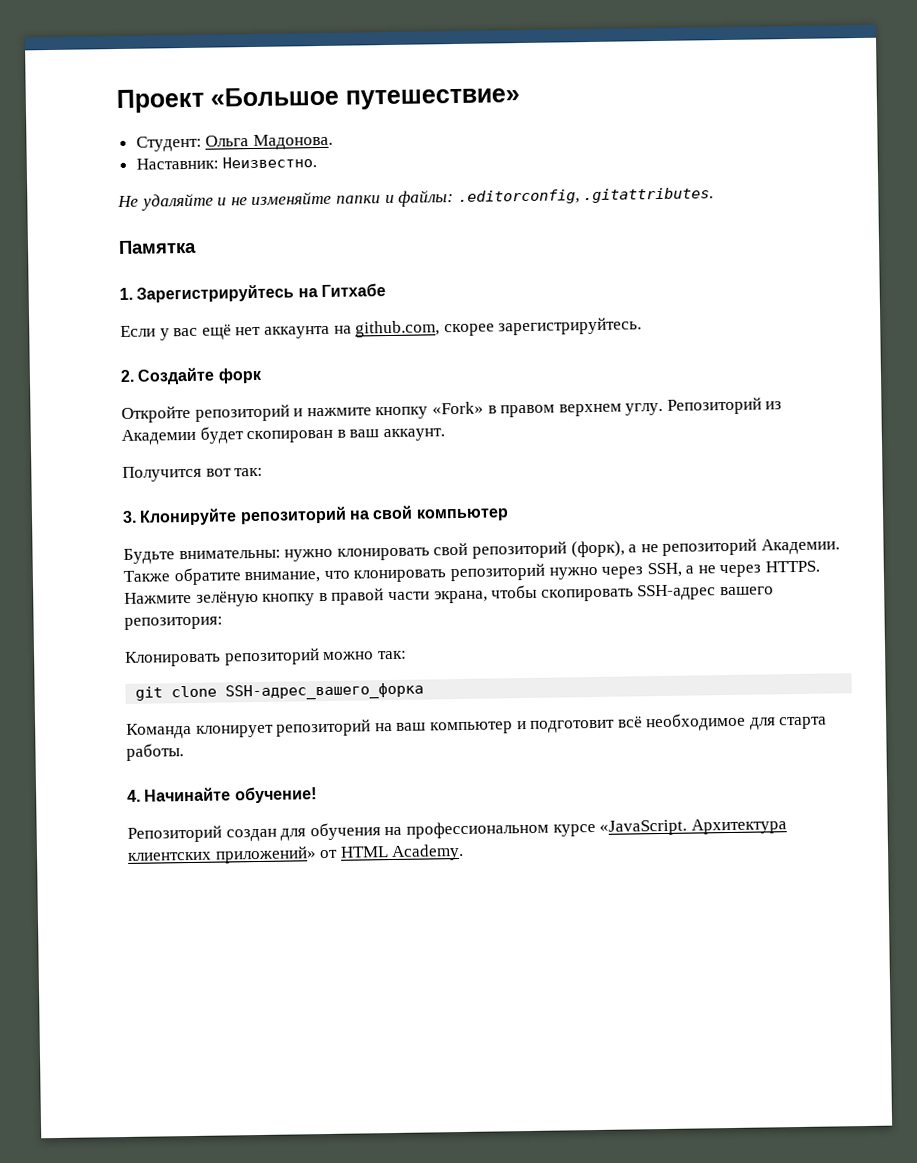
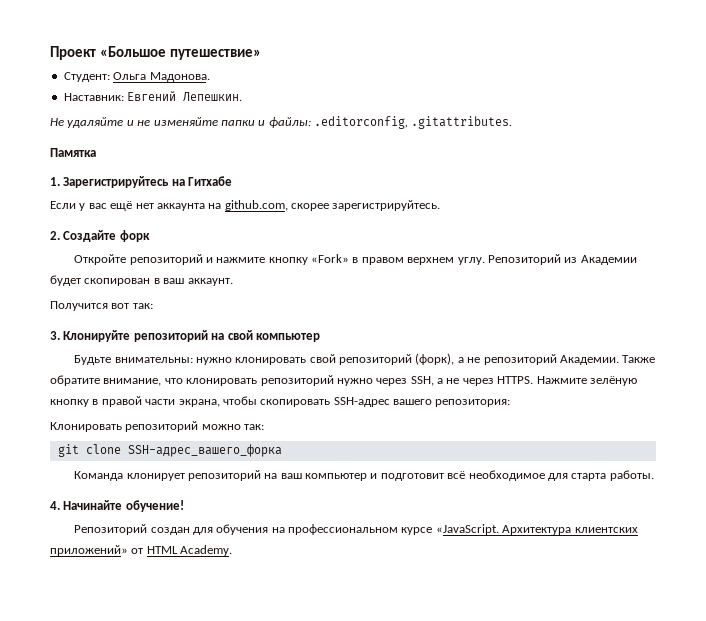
- Наставник: Неизвестно.
+ Наставник: Евгений Лепешкин.

